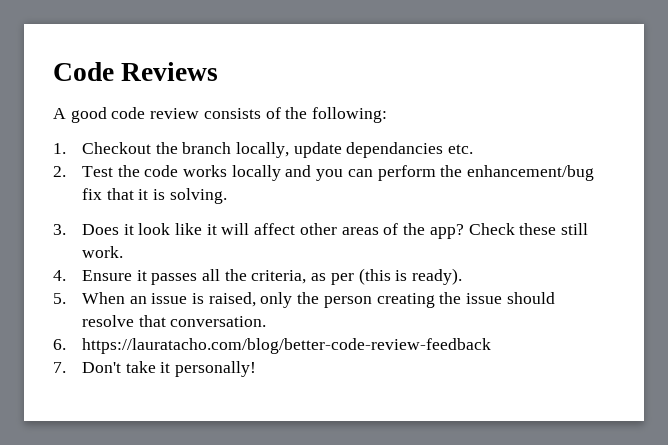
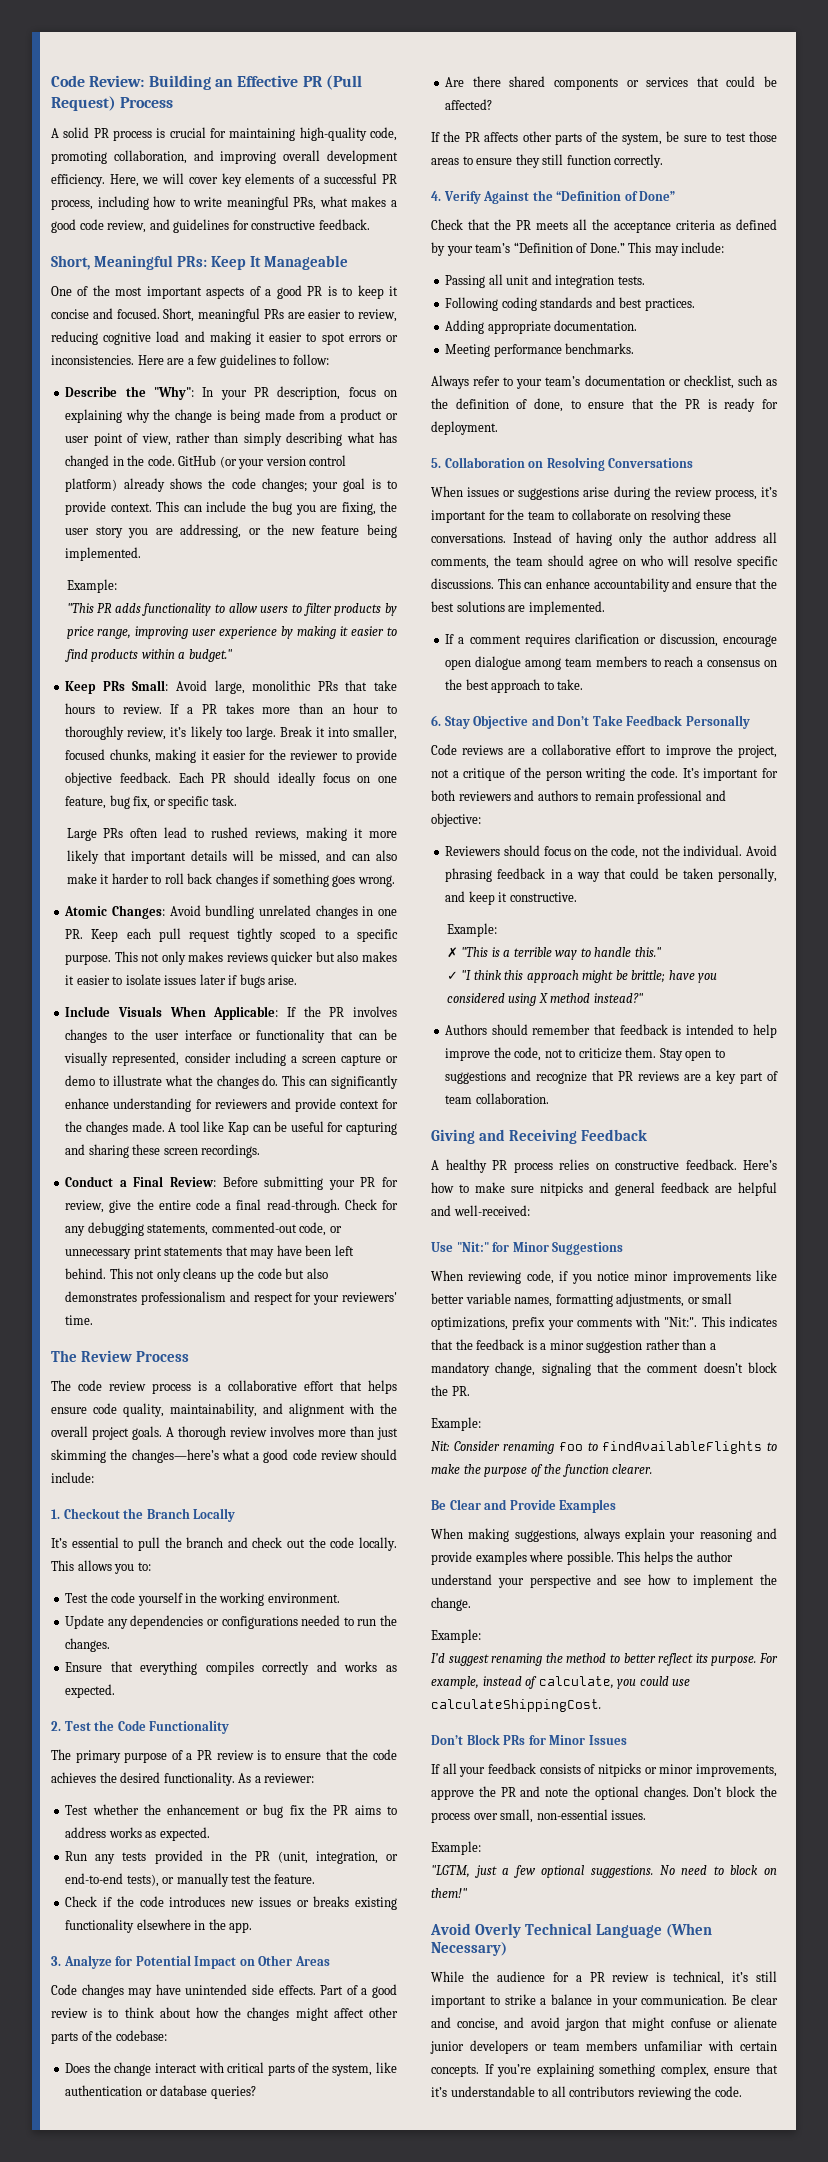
- Code Reviews
- A good code review consists of the following:
- 1. Checkout the branch locally, update dependancies etc.
- 2. Test the code works locally and you can perform the enhancement/bug fix that it is solving.
- 3. Does it look like it will affect other areas of the app? Check these still work.
- 4. Ensure it passes all the criteria, as per (this is ready).
- 5. When an issue is raised, only the person creating the issue should resolve that conversation.
- 6. https://lauratacho.com/blog/better-code-review-feedback
- 7. Don't take it personally!
+ Code Review: Building an Effective PR (Pull Request) Process
+ A solid PR process is crucial for maintaining high-quality code, promoting collaboration, and improving overall development efficiency. Here, we will cover key elements of a successful PR process, including how to write meaningful PRs, what makes a good code review, and guidelines for constructive feedback.
+ Short, Meaningful PRs: Keep It Manageable
+ One of the most important aspects of a good PR is to keep it concise and focused. Short, meaningful PRs are easier to review, reducing cognitive load and making it easier to spot errors or inconsistencies. Here are a few guidelines to follow:
+ Describe the "Why": In your PR description, focus on explaining why the change is being made from a product or user point of view, rather than simply describing what has changed in the code. GitHub (or your version control platform) already shows the code changes; your goal is to provide context. This can include the bug you are fixing, the user story you are addressing, or the new feature being implemented.
+ Example:
+ "This PR adds functionality to allow users to filter products by price range, improving user experience by making it easier to find products within a budget."
+ Keep PRs Small: Avoid large, monolithic PRs that take hours to review. If a PR takes more than an hour to thoroughly review, it’s likely too large. Break it into smaller, focused chunks, making it easier for the reviewer to provide objective feedback. Each PR should ideally focus on one feature, bug fix, or specific task.
+ Large PRs often lead to rushed reviews, making it more likely that important details will be missed, and can also make it harder to roll back changes if something goes wrong.
+ Atomic Changes: Avoid bundling unrelated changes in one PR. Keep each pull request tightly scoped to a specific purpose. This not only makes reviews quicker but also makes it easier to isolate issues later if bugs arise.
+ Include Visuals When Applicable: If the PR involves changes to the user interface or functionality that can be visually represented, consider including a screen capture or demo to illustrate what the changes do. This can significantly enhance understanding for reviewers and provide context for the changes made. A tool like Kap can be useful for capturing and sharing these screen recordings.
+ Conduct a Final Review: Before submitting your PR for review, give the entire code a final read-through. Check for any debugging statements, commented-out code, or unnecessary print statements that may have been left behind. This not only cleans up the code but also demonstrates professionalism and respect for your reviewers' time.
+ The Review Process
+ The code review process is a collaborative effort that helps ensure code quality, maintainability, and alignment with the overall project goals. A thorough review involves more than just skimming the changes—here’s what a good code review should include:
+ 1. Checkout the Branch Locally
+ It’s essential to pull the branch and check out the code locally. This allows you to:
+ Test the code yourself in the working environment.
+ Update any dependencies or configurations needed to run the changes.
+ Ensure that everything compiles correctly and works as expected.
+ 2. Test the Code Functionality
+ The primary purpose of a PR review is to ensure that the code achieves the desired functionality. As a reviewer:
+ Test whether the enhancement or bug fix the PR aims to address works as expected.
+ Run any tests provided in the PR (unit, integration, or end-to-end tests), or manually test the feature.
+ Check if the code introduces new issues or breaks existing functionality elsewhere in the app.
+ 3. Analyze for Potential Impact on Other Areas
+ Code changes may have unintended side effects. Part of a good review is to think about how the changes might affect other parts of the codebase:
+ Does the change interact with critical parts of the system, like authentication or database queries?
+ Are there shared components or services that could be affected?
+ If the PR affects other parts of the system, be sure to test those areas to ensure they still function correctly.
+ 4. Verify Against the “Definition of Done”
+ Check that the PR meets all the acceptance criteria as defined by your team’s “Definition of Done.” This may include:
+ Passing all unit and integration tests.
+ Following coding standards and best practices.
+ Adding appropriate documentation.
+ Meeting performance benchmarks.
+ Always refer to your team’s documentation or checklist, such as the definition of done, to ensure that the PR is ready for deployment.
+ 5. Collaboration on Resolving Conversations
+ When issues or suggestions arise during the review process, it’s important for the team to collaborate on resolving these conversations. Instead of having only the author address all comments, the team should agree on who will resolve specific discussions. This can enhance accountability and ensure that the best solutions are implemented.
+ If a comment requires clarification or discussion, encourage open dialogue among team members to reach a consensus on the best approach to take.
+ 6. Stay Objective and Don’t Take Feedback Personally
+ Code reviews are a collaborative effort to improve the project, not a critique of the person writing the code. It’s important for both reviewers and authors to remain professional and objective:
+ Reviewers should focus on the code, not the individual. Avoid phrasing feedback in a way that could be taken personally, and keep it constructive.
+ Example:
+ ✗ "This is a terrible way to handle this."
+ ✓ "I think this approach might be brittle; have you considered using X method instead?"
+ Authors should remember that feedback is intended to help improve the code, not to criticize them. Stay open to suggestions and recognize that PR reviews are a key part of team collaboration.
+ Giving and Receiving Feedback
+ A healthy PR process relies on constructive feedback. Here’s how to make sure nitpicks and general feedback are helpful and well-received:
+ Use "Nit:" for Minor Suggestions
+ When reviewing code, if you notice minor improvements like better variable names, formatting adjustments, or small optimizations, prefix your comments with "Nit:". This indicates that the feedback is a minor suggestion rather than a mandatory change, signaling that the comment doesn’t block the PR.
+ Example:
+ Nit: Consider renaming foo to findAvailableFlights to make the purpose of the function clearer.
+ Be Clear and Provide Examples
+ When making suggestions, always explain your reasoning and provide examples where possible. This helps the author understand your perspective and see how to implement the change.
+ Example:
+ I’d suggest renaming the method to better reflect its purpose. For example, instead of calculate, you could use calculateShippingCost.
+ Don’t Block PRs for Minor Issues
+ If all your feedback consists of nitpicks or minor improvements, approve the PR and note the optional changes. Don’t block the process over small, non-essential issues.
+ Example:
+ "LGTM, just a few optional suggestions. No need to block on them!"
+ Avoid Overly Technical Language (When Necessary)
+ While the audience for a PR review is technical, it’s still important to strike a balance in your communication. Be clear and concise, and avoid jargon that might confuse or alienate junior developers or team members unfamiliar with certain concepts. If you’re explaining something complex, ensure that it’s understandable to all contributors reviewing the code.

